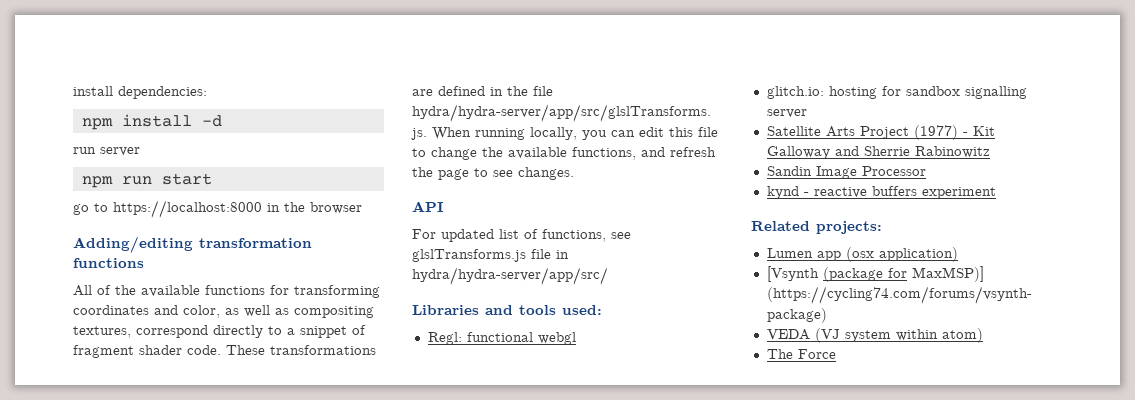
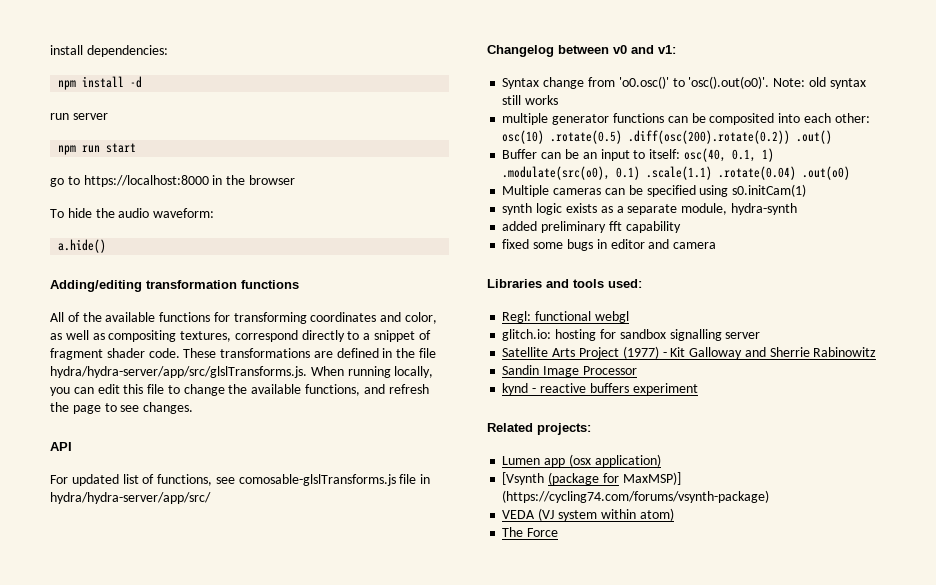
+ To hide the audio waveform:
+ a.hide()
- For updated list of functions, see glslTransforms.js file in hydra/hydra-server/app/src/
+ For updated list of functions, see comosable-glslTransforms.js file in hydra/hydra-server/app/src/
+ Changelog between v0 and v1:
+ Syntax change from 'o0.osc()' to 'osc().out(o0)'. Note: old syntax still works
+ multiple generator functions can be composited into each other: osc(10) .rotate(0.5) .diff(osc(200).rotate(0.2)) .out()
+ Buffer can be an input to itself: osc(40, 0.1, 1) .modulate(src(o0), 0.1) .scale(1.1) .rotate(0.04) .out(o0)
+ Multiple cameras can be specified using s0.initCam(1)
+ synth logic exists as a separate module, hydra-synth
+ added preliminary fft capability
+ fixed some bugs in editor and camera

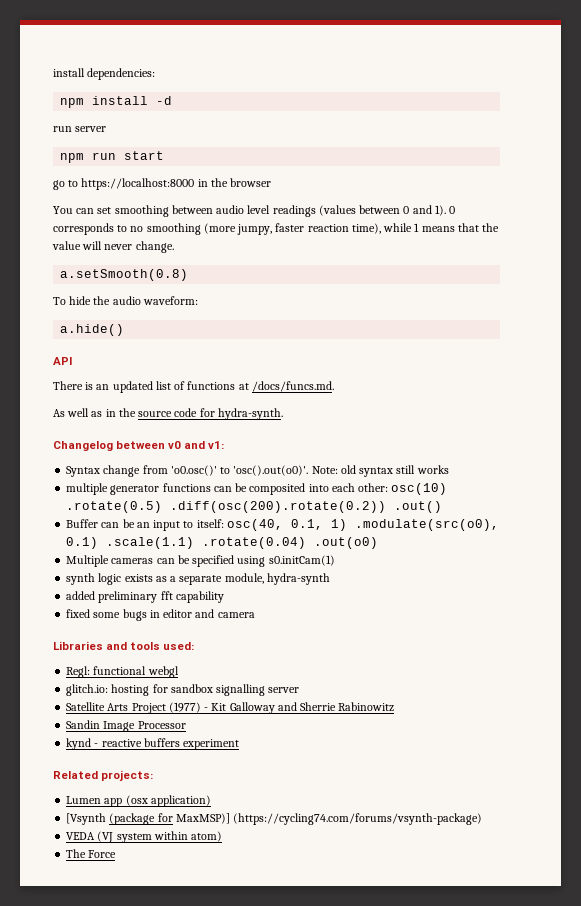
+ You can set smoothing between audio level readings (values between 0 and 1). 0 corresponds to no smoothing (more jumpy, faster reaction time), while 1 means that the value will never change.
+ a.setSmooth(0.8)
- Adding/editing transformation functions
- All of the available functions for transforming coordinates and color, as well as compositing textures, correspond directly to a snippet of fragment shader code. These transformations are defined in the file hydra/hydra-server/app/src/glslTransforms.js. When running locally, you can edit this file to change the available functions, and refresh the page to see changes.
  API
- For updated list of functions, see comosable-glslTransforms.js file in hydra/hydra-server/app/src/
+ There is an updated list of functions at /docs/funcs.md.
+ As well as in the source code for hydra-synth.

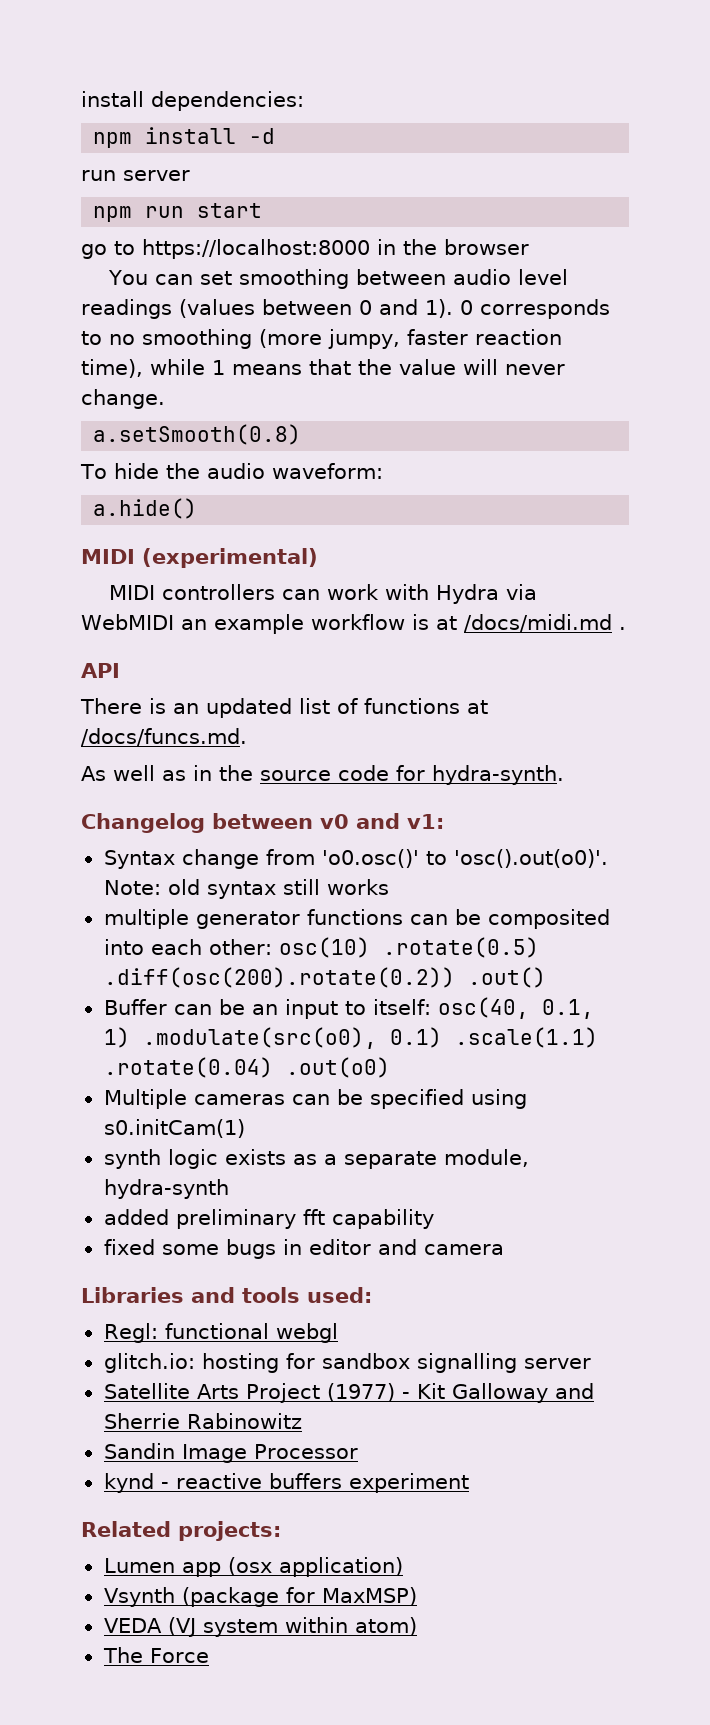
+ MIDI (experimental)
+ MIDI controllers can work with Hydra via WebMIDI an example workflow is at /docs/midi.md .
- [Vsynth (package for MaxMSP)] (https://cycling74.com/forums/vsynth-package)
+ Vsynth (package for MaxMSP)

